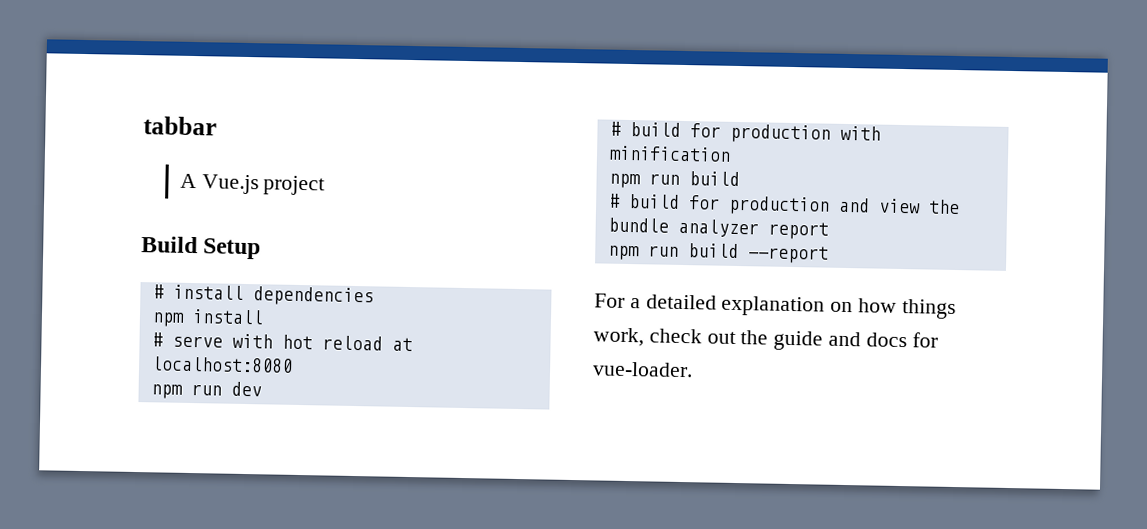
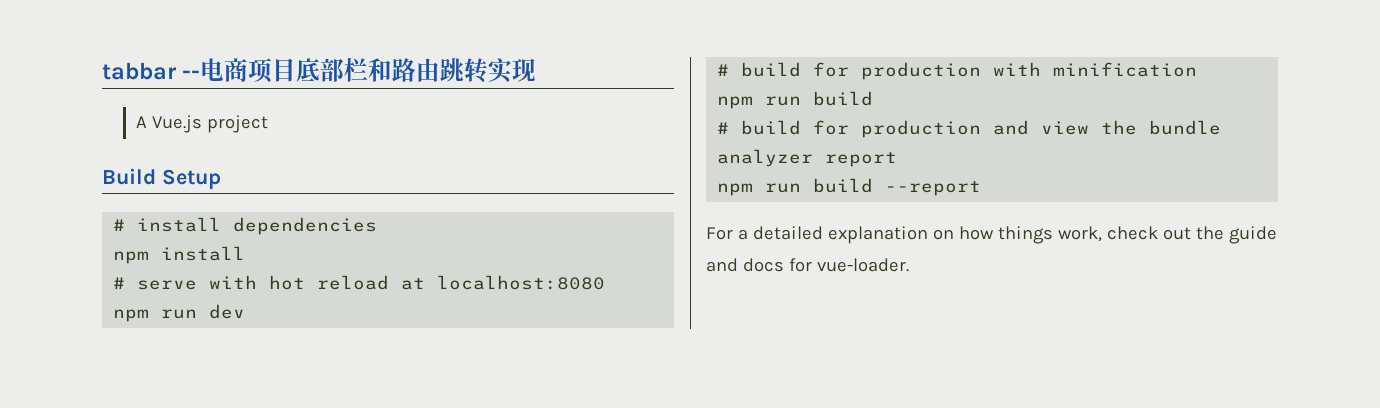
- tabbar
+ tabbar --电商项目底部栏和路由跳转实现

